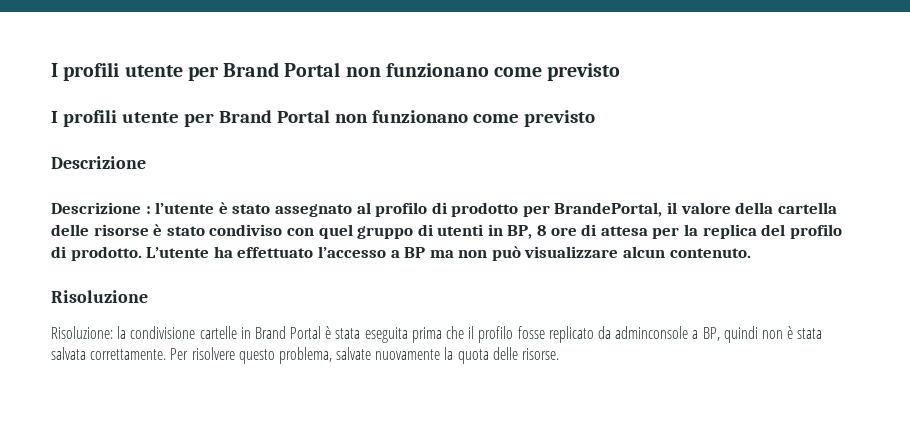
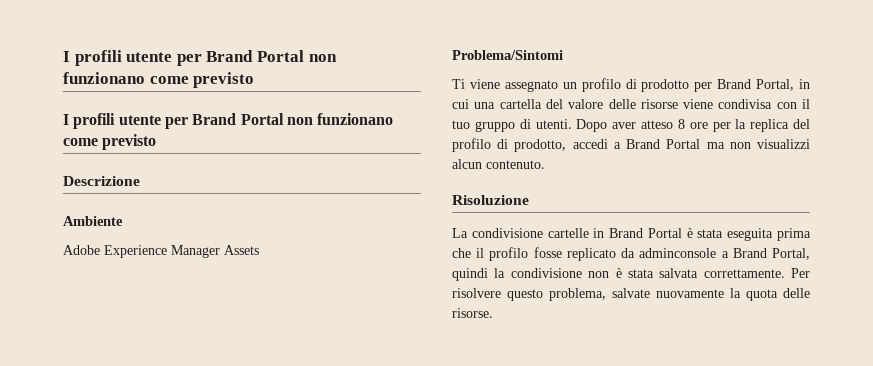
- Descrizione : l’utente è stato assegnato al profilo di prodotto per BrandePortal, il valore della cartella delle risorse è stato condiviso con quel gruppo di utenti in BP, 8 ore di attesa per la replica del profilo di prodotto. L’utente ha effettuato l’accesso a BP ma non può visualizzare alcun contenuto.
+ Ambiente
+ Adobe Experience Manager Assets
+ Problema/Sintomi
+ Ti viene assegnato un profilo di prodotto per Brand Portal, in cui una cartella del valore delle risorse viene condivisa con il tuo gruppo di utenti. Dopo aver atteso 8 ore per la replica del profilo di prodotto, accedi a Brand Portal ma non visualizzi alcun contenuto.
- Risoluzione: la condivisione cartelle in Brand Portal è stata eseguita prima che il profilo fosse replicato da adminconsole a BP, quindi non è stata salvata correttamente.
+ La condivisione cartelle in Brand Portal è stata eseguita prima che il profilo fosse replicato da adminconsole a Brand Portal, quindi la condivisione non è stata salvata correttamente.

